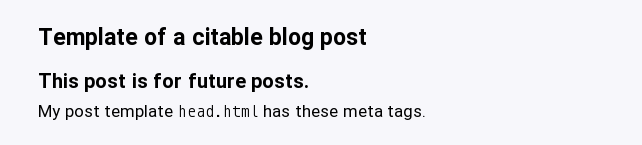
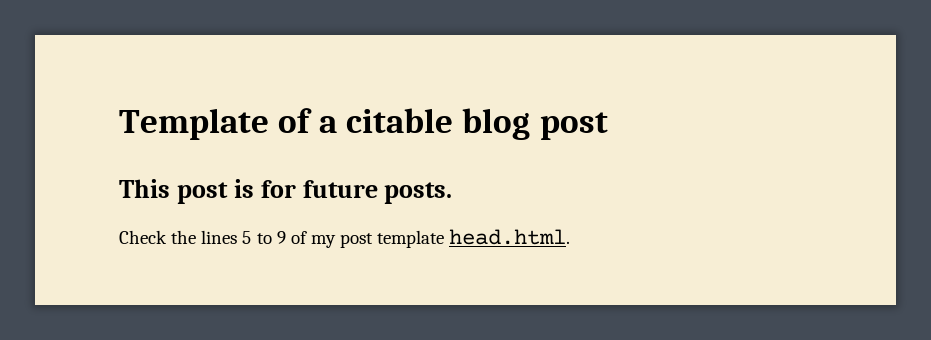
- My post template head.html has these meta tags.
+ Check the lines 5 to 9 of my post template head.html.

